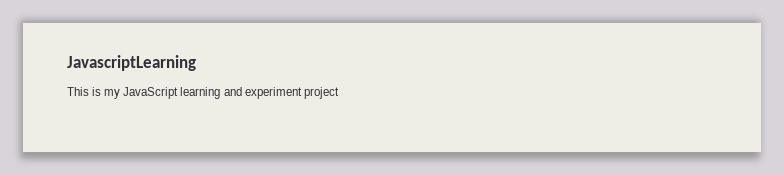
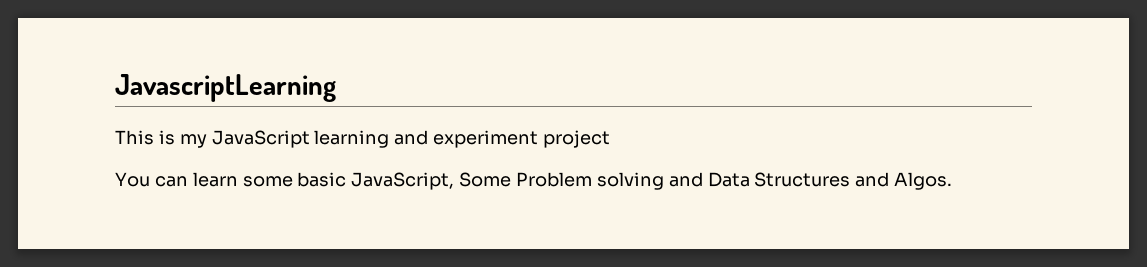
+ You can learn some basic JavaScript, Some Problem solving and Data Structures and Algos.

